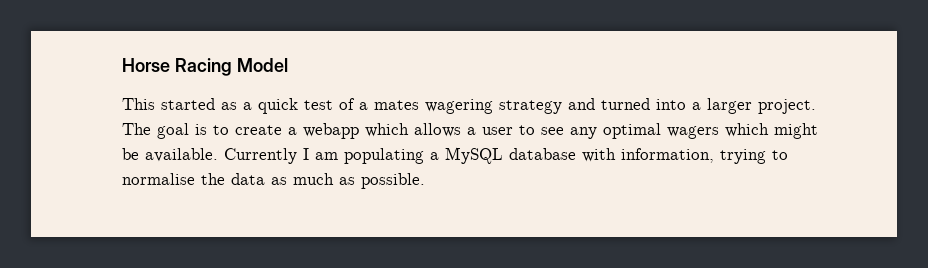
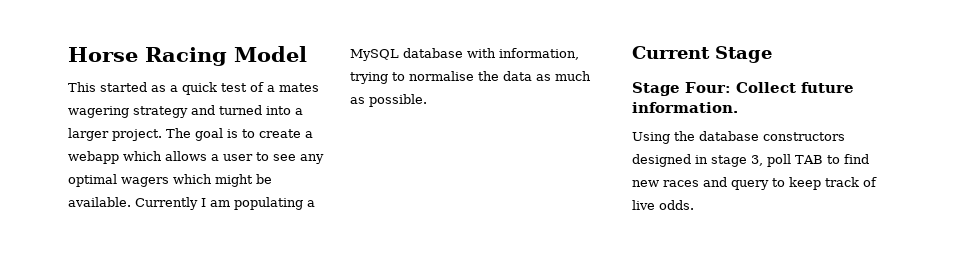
+ Current Stage
+ Stage Four: Collect future information.
+ Using the database constructors designed in stage 3, poll TAB to find new races and query to keep track of live odds.

